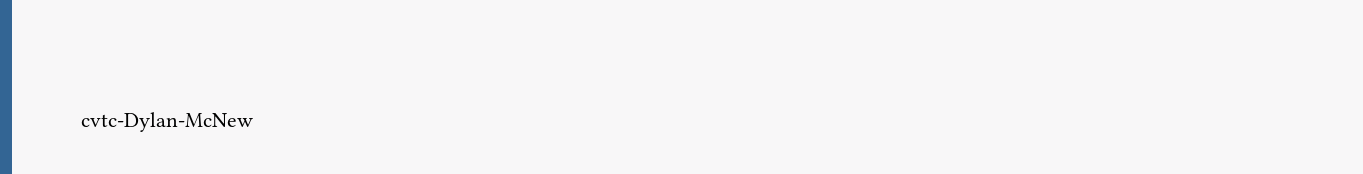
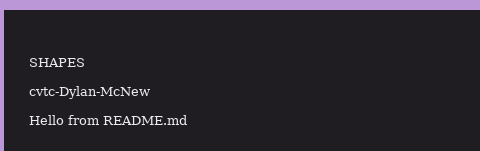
+ SHAPES
+ Hello from README.md

